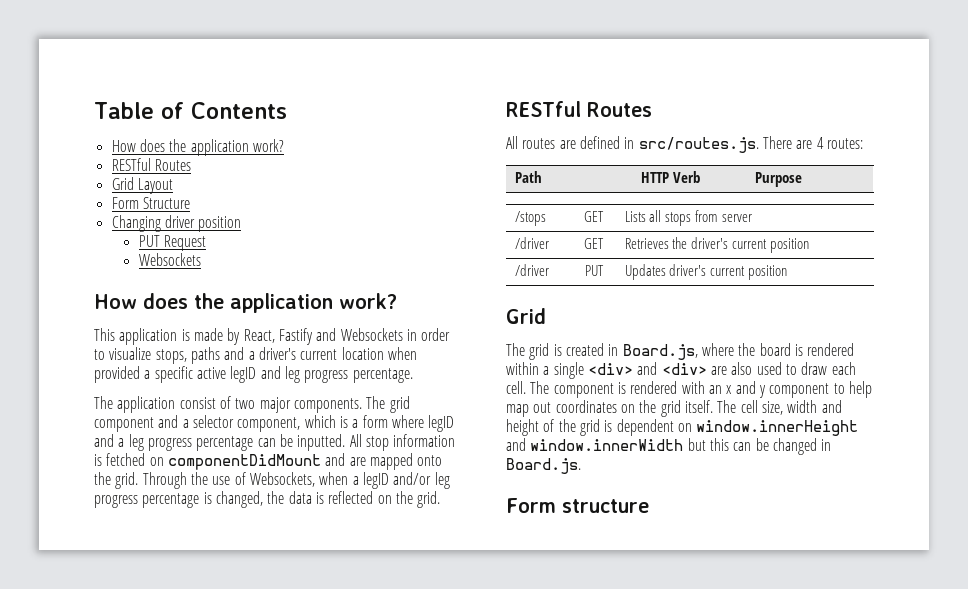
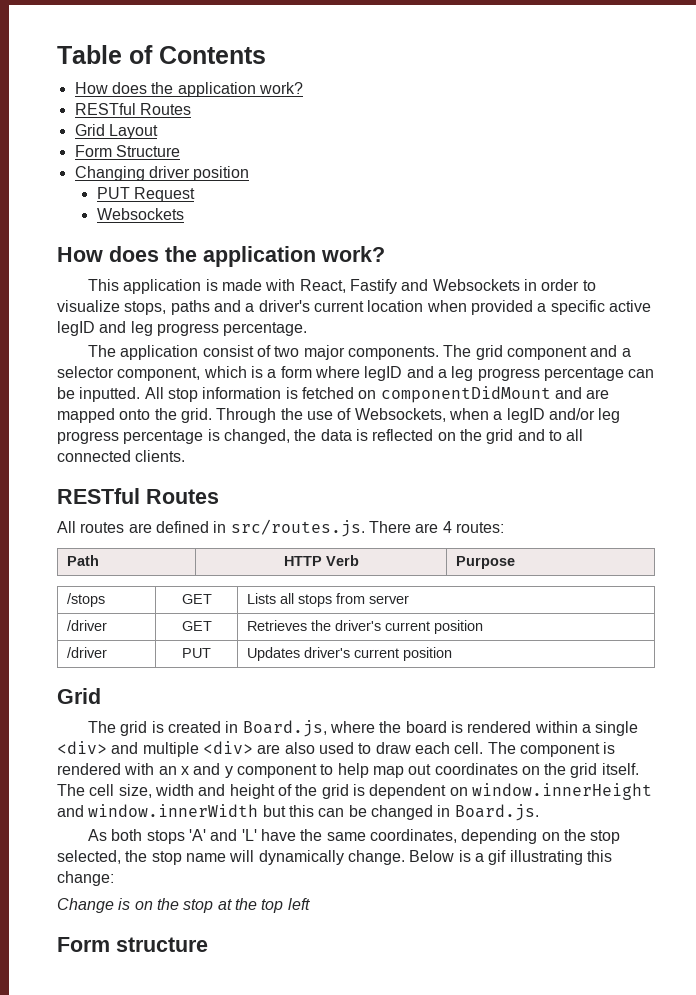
- This application is made by React, Fastify and Websockets in order to visualize stops, paths and a driver's current location when provided a specific active legID and leg progress percentage.
+ This application is made with React, Fastify and Websockets in order to visualize stops, paths and a driver's current location when provided a specific active legID and leg progress percentage.
- Through the use of Websockets, when a legID and/or leg progress percentage is changed, the data is reflected on the grid.
+ Through the use of Websockets, when a legID and/or leg progress percentage is changed, the data is reflected on the grid and to all connected clients.
- The grid is created in Board.js, where the board is rendered within a single <div> and <div> are also used to draw each cell.
+ The grid is created in Board.js, where the board is rendered within a single <div> and multiple <div> are also used to draw each cell.
+ As both stops 'A' and 'L' have the same coordinates, depending on the stop selected, the stop name will dynamically change. Below is a gif illustrating this change:
+ Change is on the stop at the top left

